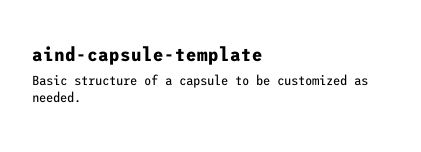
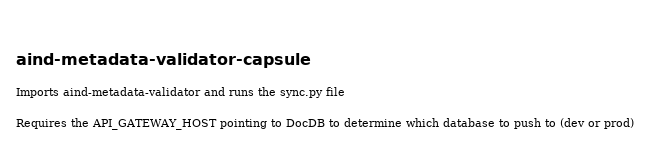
- aind-capsule-template
- Basic structure of a capsule to be customized as needed.
+ aind-metadata-validator-capsule
+ Imports aind-metadata-validator and runs the sync.py file
+ Requires the API_GATEWAY_HOST pointing to DocDB to determine which database to push to (dev or prod)

